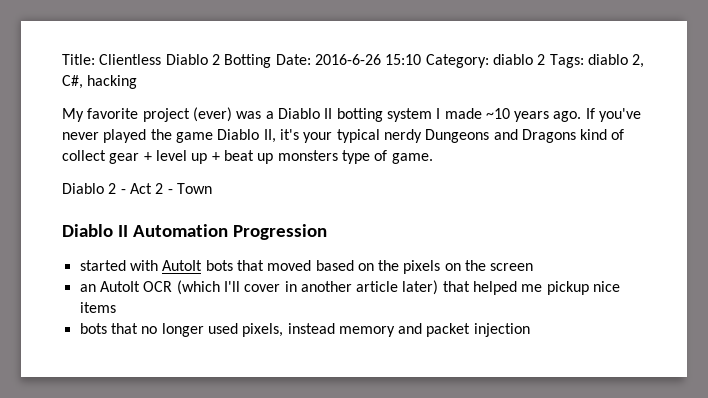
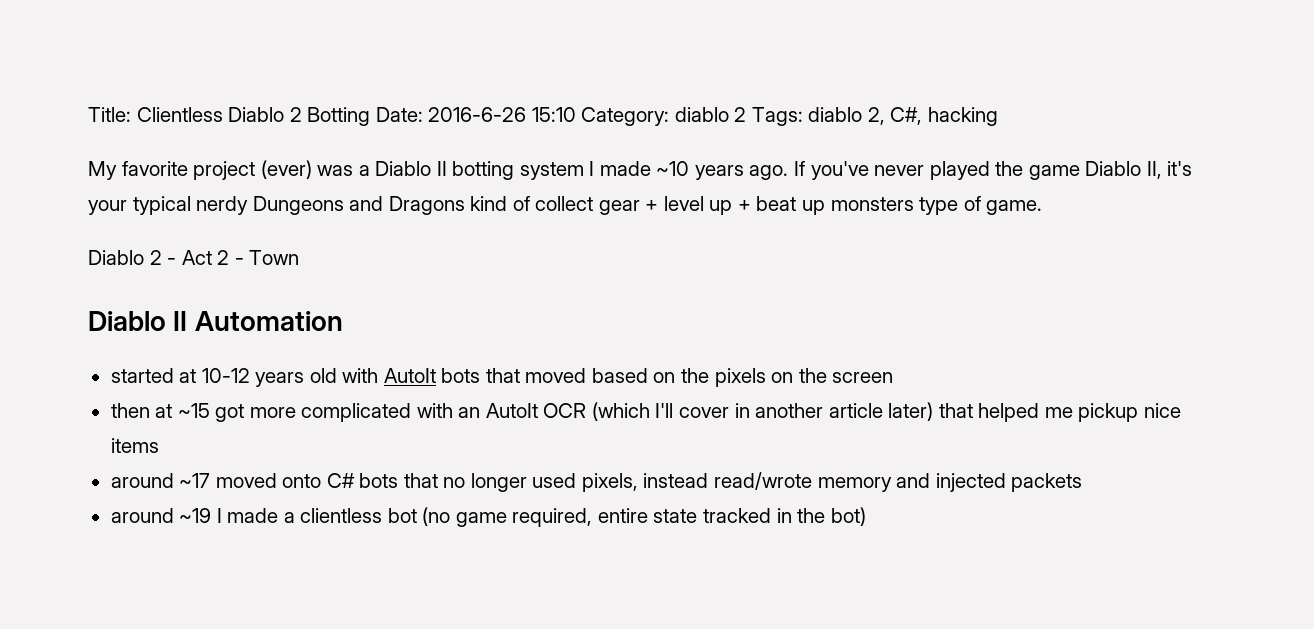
- Diablo II Automation Progression
+ Diablo II Automation
- started with AutoIt bots that moved based on the pixels on the screen
+ started at 10-12 years old with AutoIt bots that moved based on the pixels on the screen
- an AutoIt OCR (which I'll cover in another article later) that helped me pickup nice items
+ then at ~15 got more complicated with an AutoIt OCR (which I'll cover in another article later) that helped me pickup nice items
- bots that no longer used pixels, instead memory and packet injection
+ around ~17 moved onto C# bots that no longer used pixels, instead read/wrote memory and injected packets
+ around ~19 I made a clientless bot (no game required, entire state tracked in the bot)

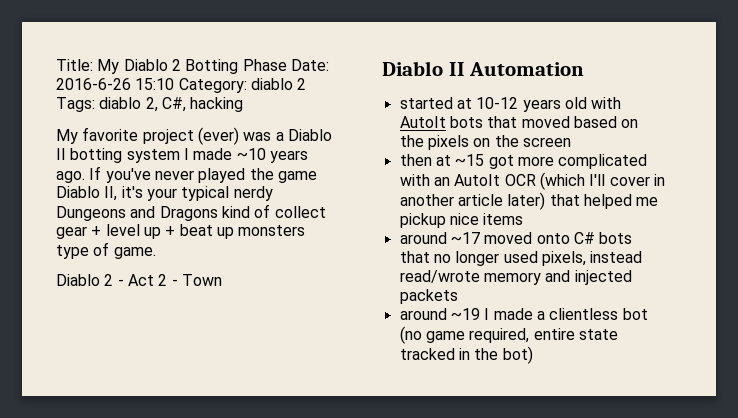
- Title: Clientless Diablo 2 Botting Date: 2016-6-26 15:10 Category: diablo 2 Tags: diablo 2, C#, hacking
+ Title: My Diablo 2 Botting Phase Date: 2016-6-26 15:10 Category: diablo 2 Tags: diablo 2, C#, hacking

